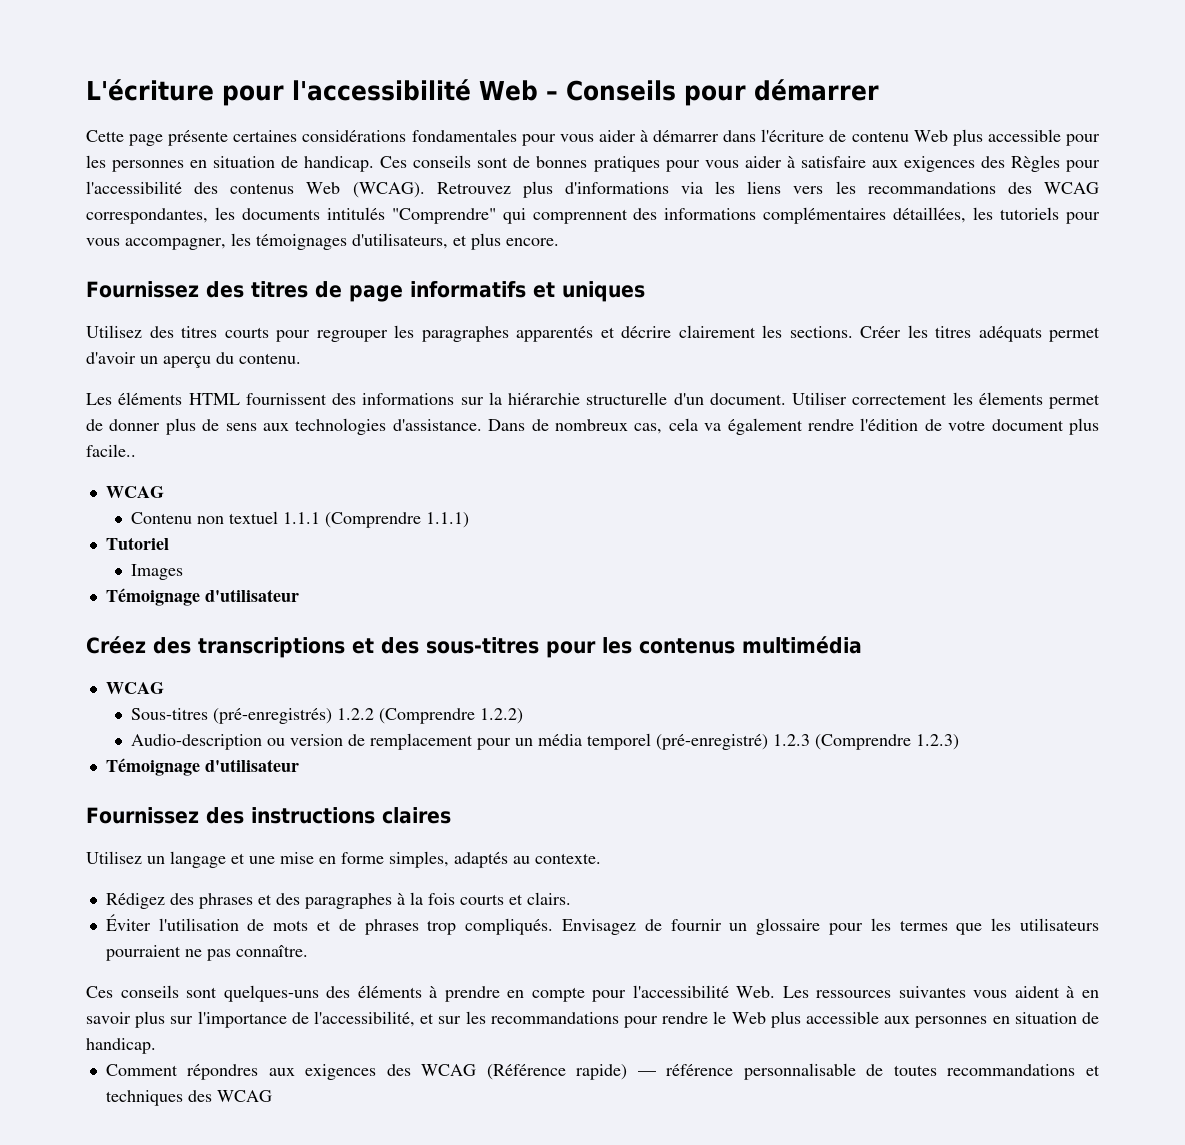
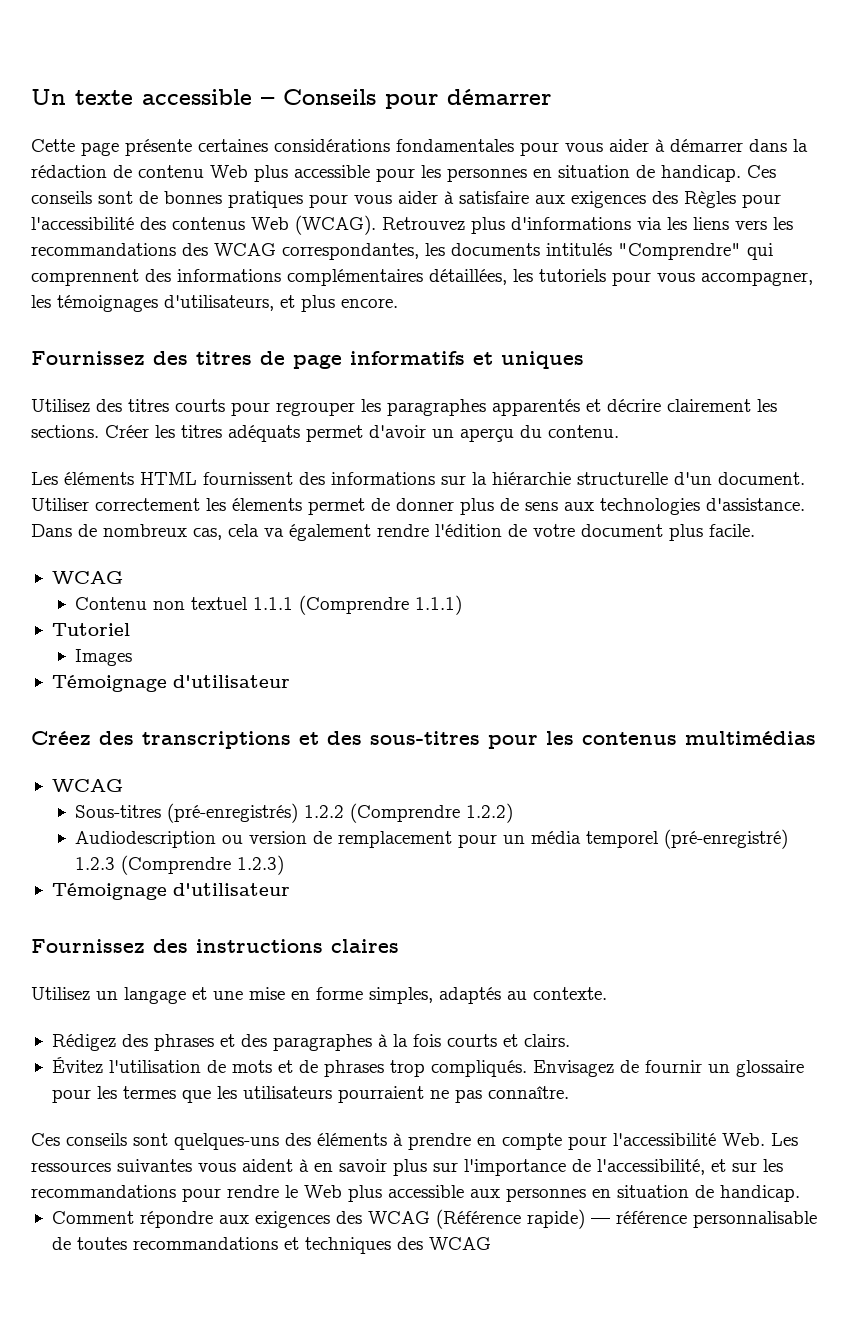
- L'écriture pour l'accessibilité Web – Conseils pour démarrer
+ Un texte accessible – Conseils pour démarrer
- Cette page présente certaines considérations fondamentales pour vous aider à démarrer dans l'écriture de contenu Web plus accessible pour les personnes en situation de handicap.
+ Cette page présente certaines considérations fondamentales pour vous aider à démarrer dans la rédaction de contenu Web plus accessible pour les personnes en situation de handicap.
- Dans de nombreux cas, cela va également rendre l'édition de votre document plus facile..
+ Dans de nombreux cas, cela va également rendre l'édition de votre document plus facile.
- Créez des transcriptions et des sous-titres pour les contenus multimédia
+ Créez des transcriptions et des sous-titres pour les contenus multimédias
- Audio-description ou version de remplacement pour un média temporel (pré-enregistré) 1.2.3 (Comprendre 1.2.3)
+ Audiodescription ou version de remplacement pour un média temporel (pré-enregistré) 1.2.3 (Comprendre 1.2.3)
- Éviter l'utilisation de mots et de phrases trop compliqués.
+ Évitez l'utilisation de mots et de phrases trop compliqués.
- Comment répondres aux exigences des WCAG (Référence rapide) — référence personnalisable de toutes recommandations et techniques des WCAG
+ Comment répondre aux exigences des WCAG (Référence rapide) — référence personnalisable de toutes recommandations et techniques des WCAG

